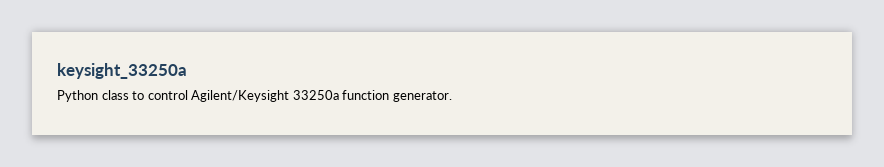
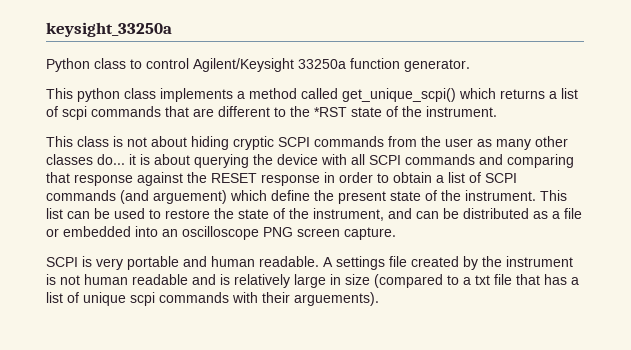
+ This python class implements a method called get_unique_scpi() which returns a list of scpi commands that are different to the *RST state of the instrument.
+ This class is not about hiding cryptic SCPI commands from the user as many other classes do... it is about querying the device with all SCPI commands and comparing that response against the RESET response in order to obtain a list of SCPI commands (and arguement) which define the present state of the instrument. This list can be used to restore the state of the instrument, and can be distributed as a file or embedded into an oscilloscope PNG screen capture.
+ SCPI is very portable and human readable. A settings file created by the instrument is not human readable and is relatively large in size (compared to a txt file that has a list of unique scpi commands with their arguements).

